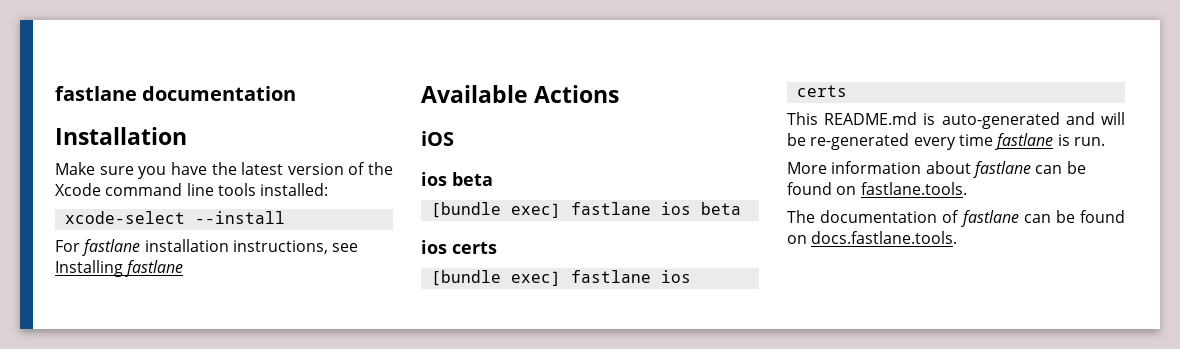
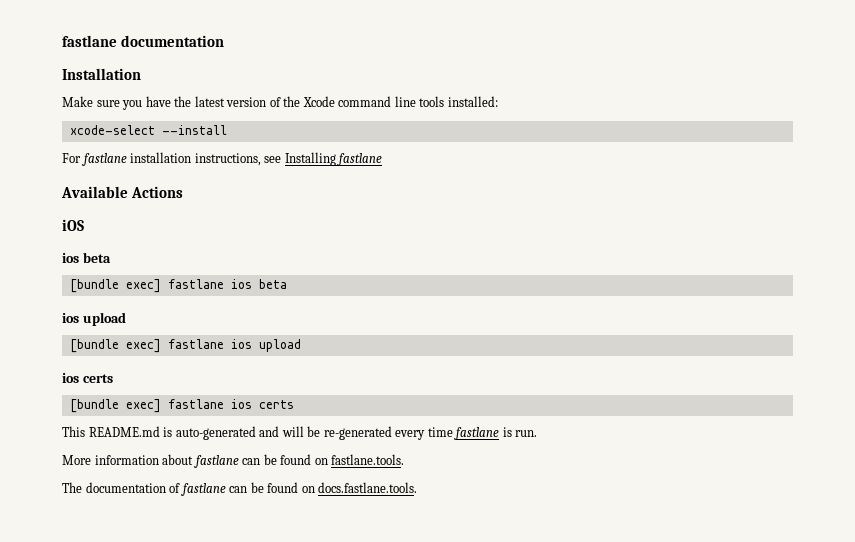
  [bundle exec] fastlane ios beta
+ ios upload
+ [bundle exec] fastlane ios upload

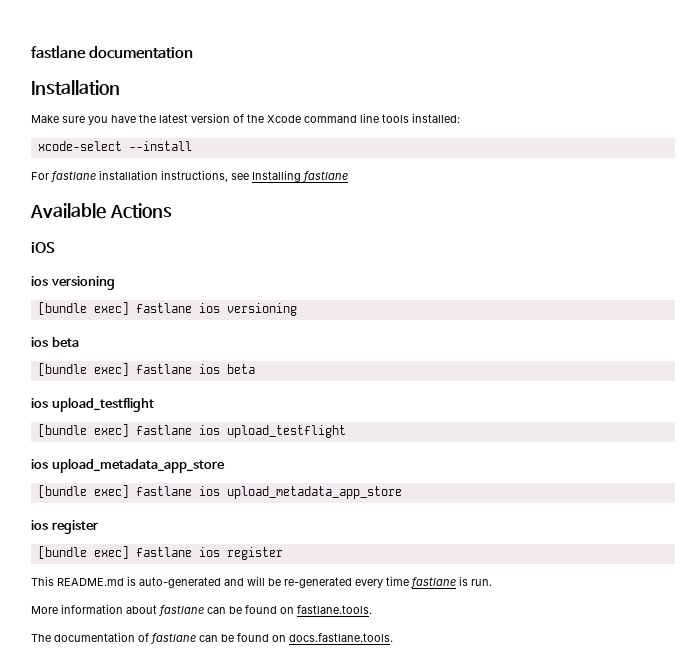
  iOS
+ ios versioning
+ [bundle exec] fastlane ios versioning
  [bundle exec] fastlane ios beta
- ios upload
- [bundle exec] fastlane ios upload
- ios certs
- [bundle exec] fastlane ios certs
+ ios upload_testflight
+ [bundle exec] fastlane ios upload_testflight
+ ios upload_metadata_app_store
+ [bundle exec] fastlane ios upload_metadata_app_store
+ ios register
+ [bundle exec] fastlane ios register

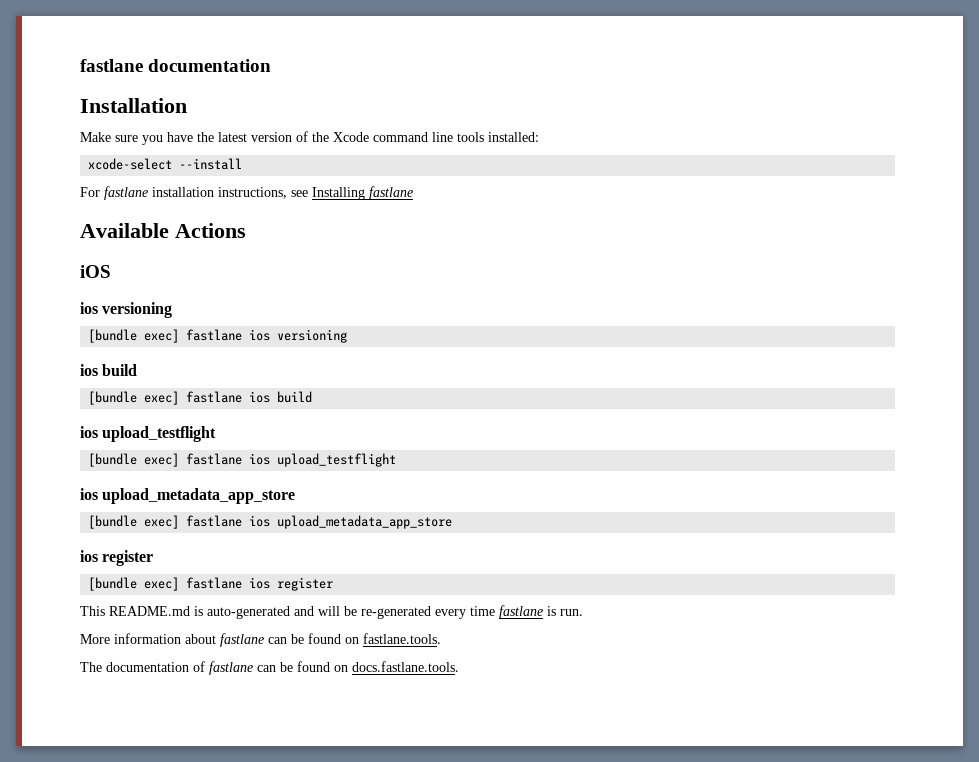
  [bundle exec] fastlane ios versioning
- ios beta
- [bundle exec] fastlane ios beta
+ ios build
+ [bundle exec] fastlane ios build

